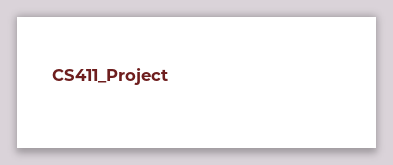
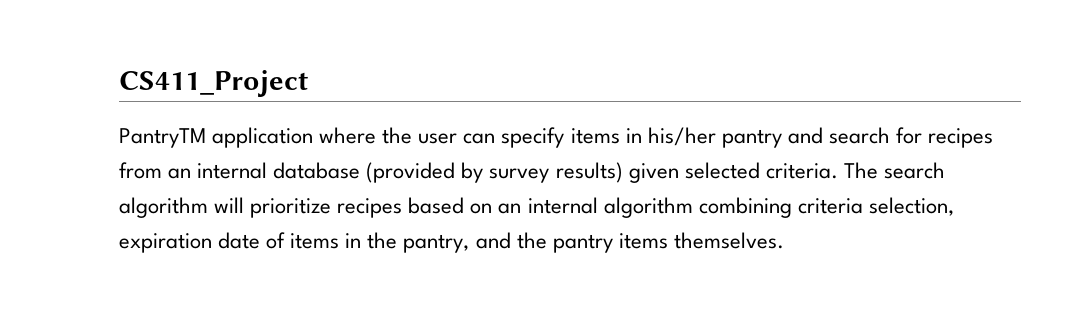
+ PantryTM application where the user can specify items in his/her pantry and search for recipes from an internal database (provided by survey results) given selected criteria. The search algorithm will prioritize recipes based on an internal algorithm combining criteria selection, expiration date of items in the pantry, and the pantry items themselves.

